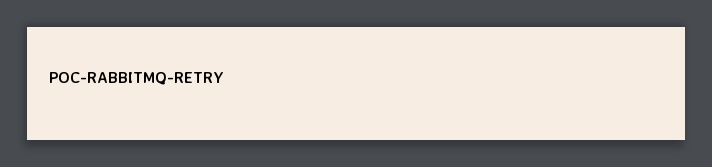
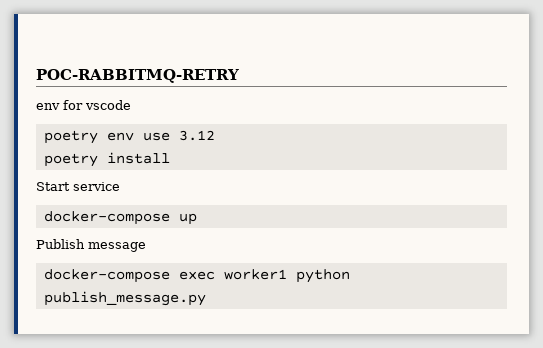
+ env for vscode
+ poetry env use 3.12
+ poetry install
+ Start service
+ docker-compose up
+ Publish message
+ docker-compose exec worker1 python publish_message.py

